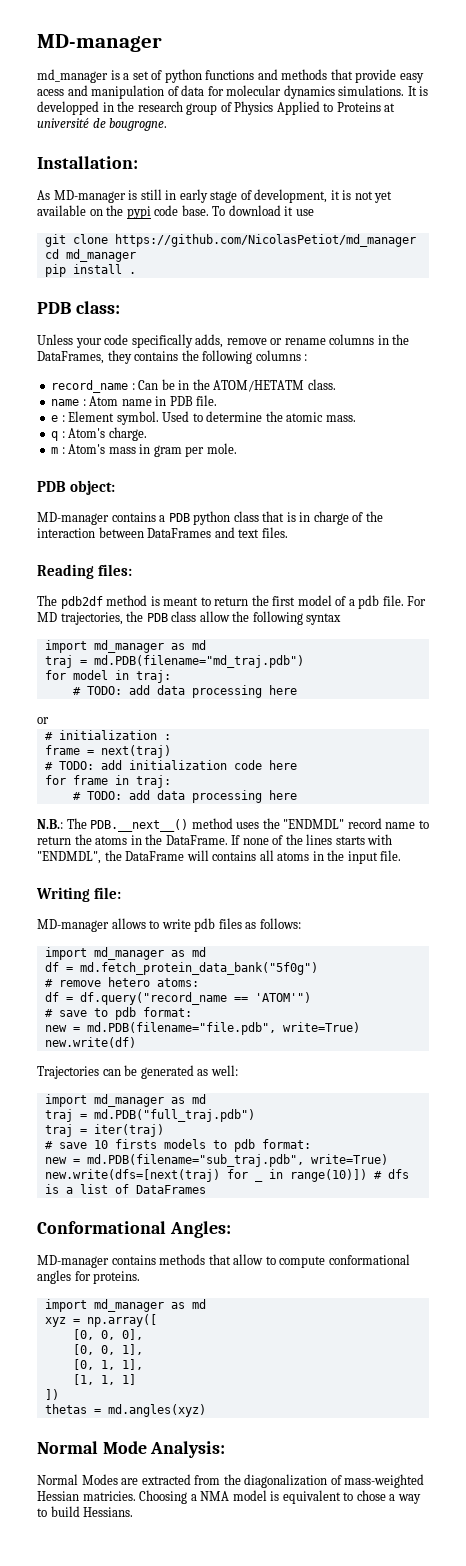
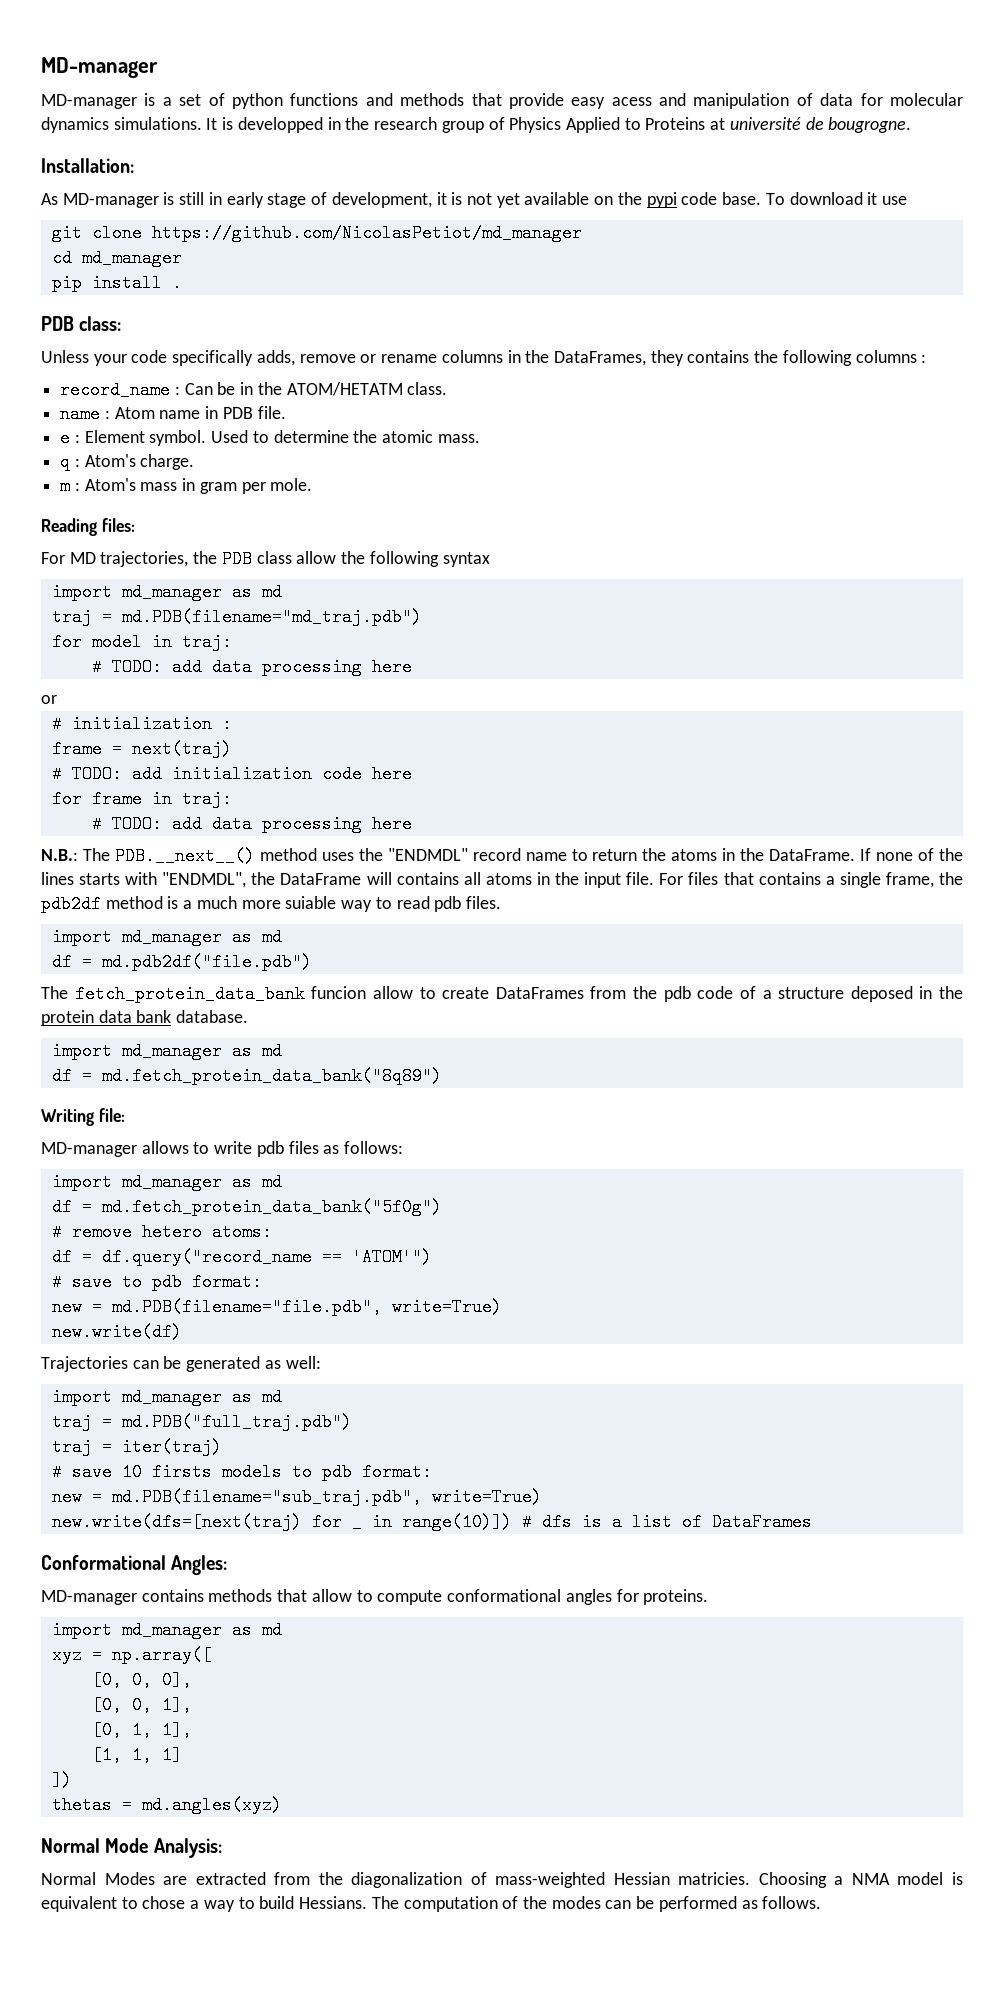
- md_manager is a set of python functions and methods that provide easy acess and manipulation of data for molecular dynamics simulations.
+ MD-manager is a set of python functions and methods that provide easy acess and manipulation of data for molecular dynamics simulations.
- PDB object:
- MD-manager contains a PDB python class that is in charge of the interaction between DataFrames and text files.
  Reading files:
- The pdb2df method is meant to return the first model of a pdb file. For MD trajectories, the PDB class allow the following syntax
+ For MD trajectories, the PDB class allow the following syntax
+ For files that contains a single frame, the pdb2df method is a much more suiable way to read pdb files.
+ import md_manager as md
+ df = md.pdb2df("file.pdb")
+ The fetch_protein_data_bank funcion allow to create DataFrames from the pdb code of a structure deposed in the protein data bank database.
+ import md_manager as md
+ df = md.fetch_protein_data_bank("8q89")
+ The computation of the modes can be performed as follows.

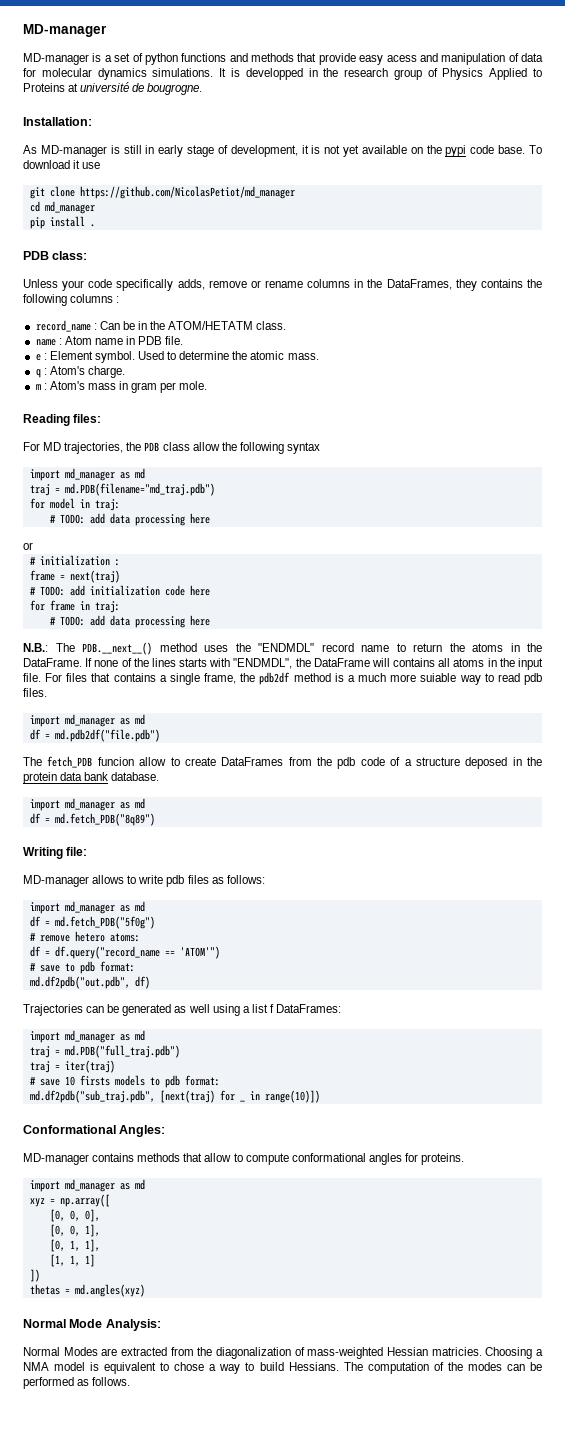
- The fetch_protein_data_bank funcion allow to create DataFrames from the pdb code of a structure deposed in the protein data bank database.
+ The fetch_PDB funcion allow to create DataFrames from the pdb code of a structure deposed in the protein data bank database.
- df = md.fetch_protein_data_bank("8q89")
+ df = md.fetch_PDB("8q89")
- df = md.fetch_protein_data_bank("5f0g")
+ df = md.fetch_PDB("5f0g")
- new = md.PDB(filename="file.pdb", write=True)
- new.write(df)
+ md.df2pdb("out.pdb", df)
- Trajectories can be generated as well:
+ Trajectories can be generated as well using a list f DataFrames:
- new = md.PDB(filename="sub_traj.pdb", write=True)
- new.write(dfs=[next(traj) for _ in range(10)]) # dfs is a list of DataFrames
+ md.df2pdb("sub_traj.pdb", [next(traj) for _ in range(10)])

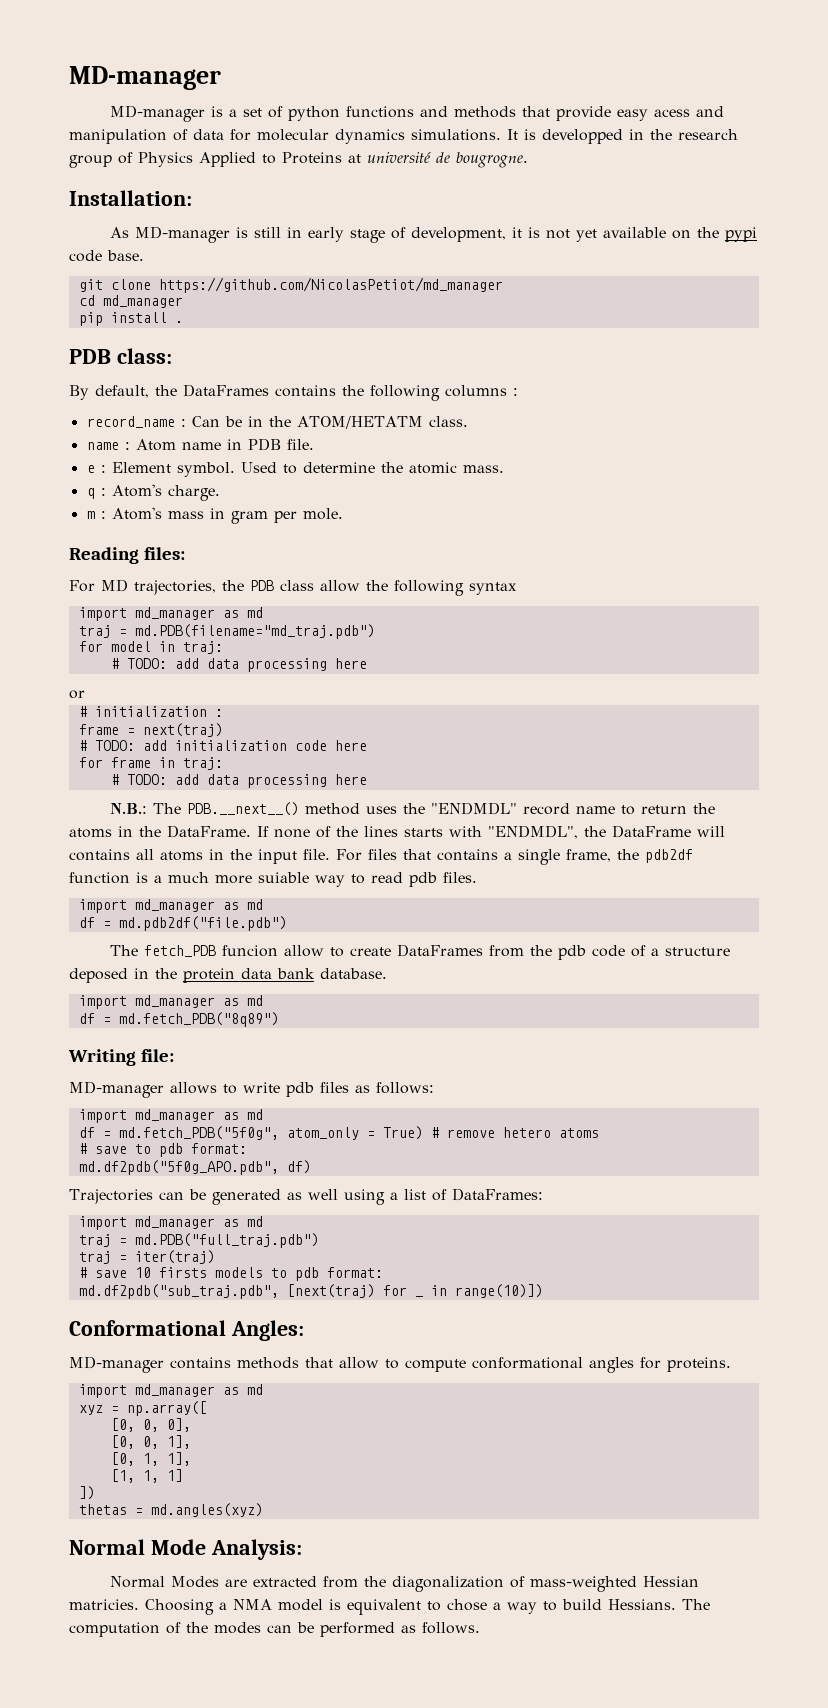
- To download it use
- Unless your code specifically adds, remove or rename columns in the DataFrames, they contains the following columns :
+ By default, the DataFrames contains the following columns :
- For files that contains a single frame, the pdb2df method is a much more suiable way to read pdb files.
+ For files that contains a single frame, the pdb2df function is a much more suiable way to read pdb files.
- df = md.fetch_PDB("5f0g")
- # remove hetero atoms:
- df = df.query("record_name == 'ATOM'")
+ df = md.fetch_PDB("5f0g", atom_only = True) # remove hetero atoms
- md.df2pdb("out.pdb", df)
+ md.df2pdb("5f0g_APO.pdb", df)
- Trajectories can be generated as well using a list f DataFrames:
+ Trajectories can be generated as well using a list of DataFrames:

